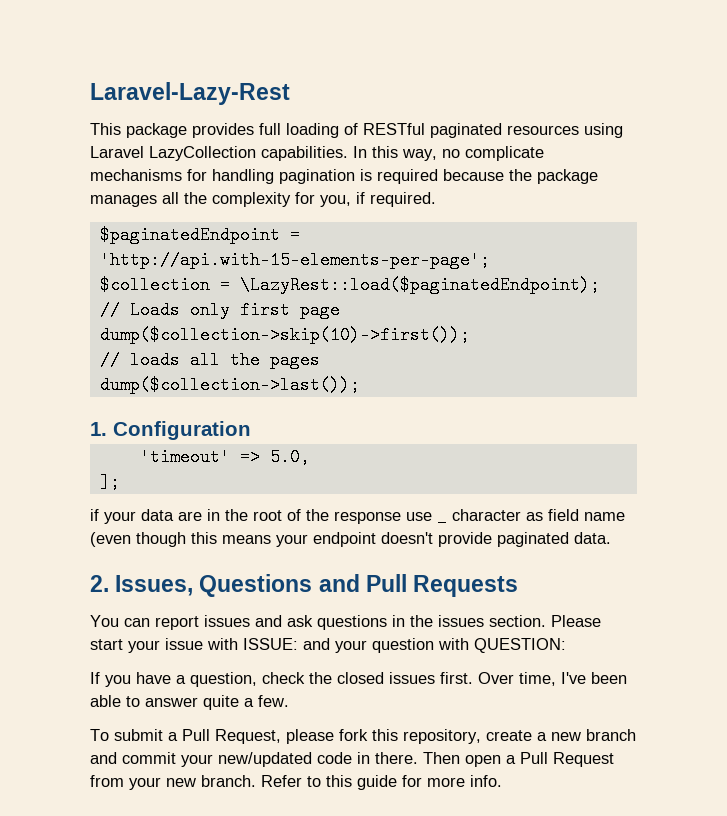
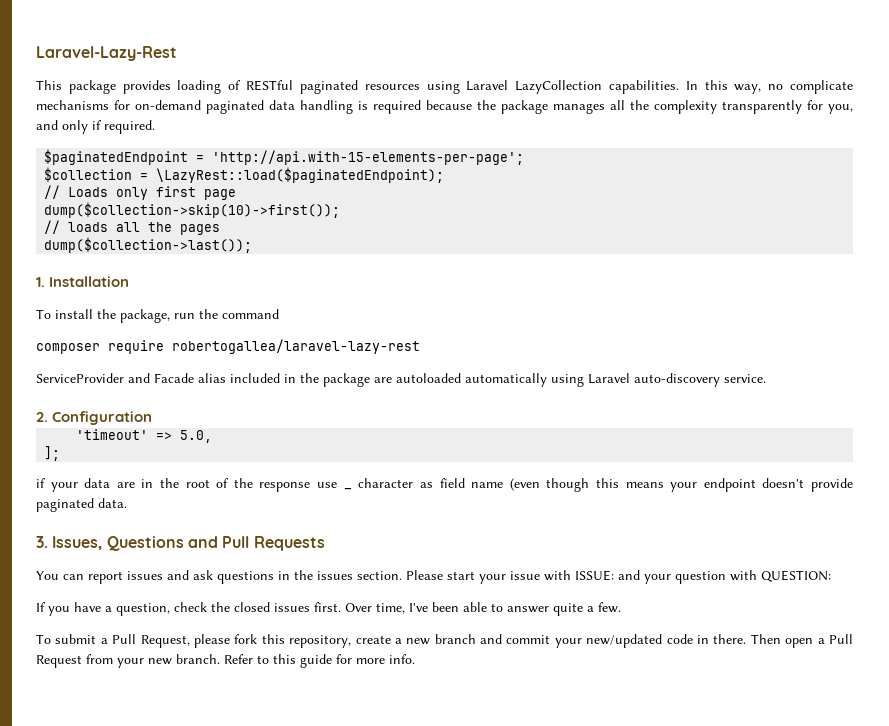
- This package provides full loading of RESTful paginated resources using Laravel LazyCollection capabilities.
+ This package provides loading of RESTful paginated resources using Laravel LazyCollection capabilities.
- In this way, no complicate mechanisms for handling pagination is required because the package manages all the complexity for you, if required.
+ In this way, no complicate mechanisms for on-demand paginated data handling is required because the package manages all the complexity transparently for you, and only if required.
- 1. Configuration
+ 1. Installation
+ To install the package, run the command
+ composer require robertogallea/laravel-lazy-rest
+ ServiceProvider and Facade alias included in the package are autoloaded automatically using Laravel auto-discovery service.
+ 2. Configuration
- 2. Issues, Questions and Pull Requests
+ 3. Issues, Questions and Pull Requests

